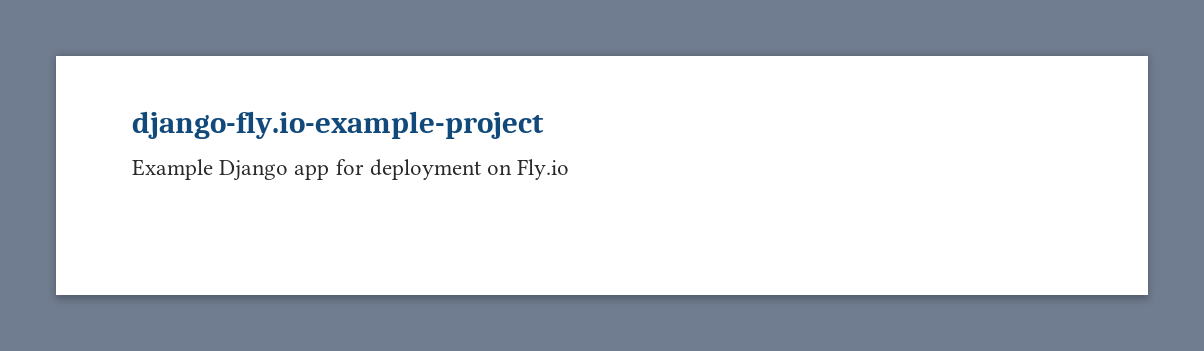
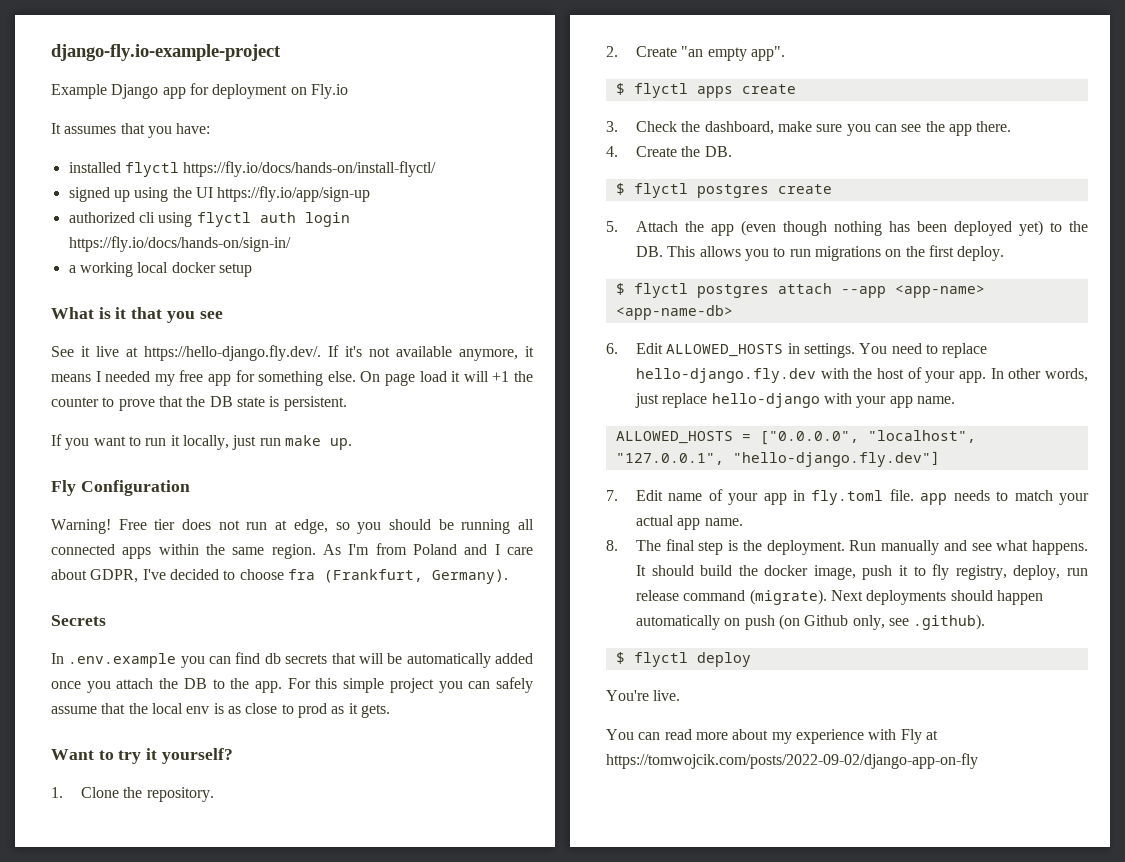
+ It assumes that you have:
+ installed flyctl https://fly.io/docs/hands-on/install-flyctl/
+ signed up using the UI https://fly.io/app/sign-up
+ authorized cli using flyctl auth login https://fly.io/docs/hands-on/sign-in/
+ a working local docker setup
+ What is it that you see
+ See it live at https://hello-django.fly.dev/. If it's not available anymore, it means I needed my free app for something else. On page load it will +1 the counter to prove that the DB state is persistent.
+ If you want to run it locally, just run make up.
+ Fly Configuration
+ Warning! Free tier does not run at edge, so you should be running all connected apps within the same region. As I'm from Poland and I care about GDPR, I've decided to choose fra (Frankfurt, Germany).
+ Secrets
+ In .env.example you can find db secrets that will be automatically added once you attach the DB to the app. For this simple project you can safely assume that the local env is as close to prod as it gets.
+ Want to try it yourself?
+ 1. Clone the repository.
+ 2. Create "an empty app".
+ $ flyctl apps create
+ 3. Check the dashboard, make sure you can see the app there.
+ 4. Create the DB.
+ $ flyctl postgres create
+ 5. Attach the app (even though nothing has been deployed yet) to the DB. This allows you to run migrations on the first deploy.
+ $ flyctl postgres attach --app <app-name> <app-name-db>
+ 6. Edit ALLOWED_HOSTS in settings. You need to replace hello-django.fly.dev with the host of your app. In other words, just replace hello-django with your app name.
+ ALLOWED_HOSTS = ["0.0.0.0", "localhost", "127.0.0.1", "hello-django.fly.dev"]
+ 7. Edit name of your app in fly.toml file. app needs to match your actual app name.
+ 8. The final step is the deployment. Run manually and see what happens. It should build the docker image, push it to fly registry, deploy, run release command (migrate). Next deployments should happen automatically on push (on Github only, see .github).
+ $ flyctl deploy
+ You're live.
+ You can read more about my experience with Fly at https://tomwojcik.com/posts/2022-09-02/django-app-on-fly

